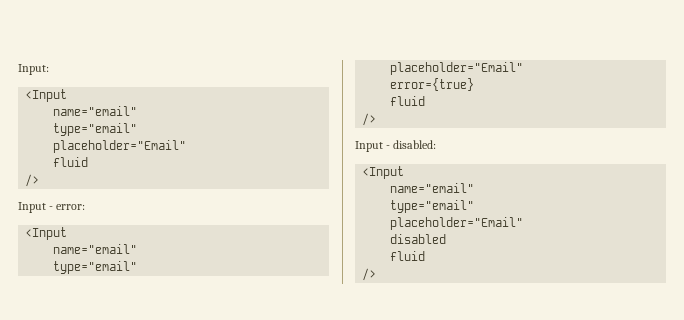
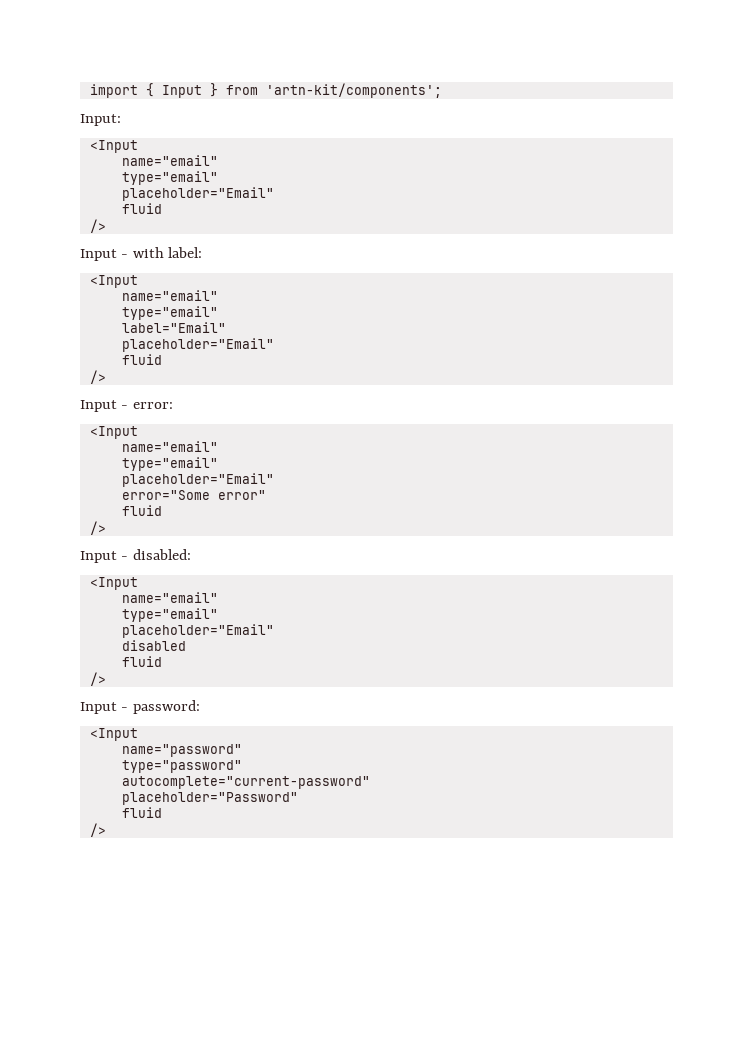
+ import { Input } from 'artn-kit/components';
+ Input - with label:
+ <Input
+ name="email"
+ type="email"
+ label="Email"
+ placeholder="Email"
+ fluid
+ />
- error={true}
+ error="Some error"
+ Input - password:
+ <Input
+ name="password"
+ type="password"
+ autocomplete="current-password"
+ placeholder="Password"
+ fluid
+ />

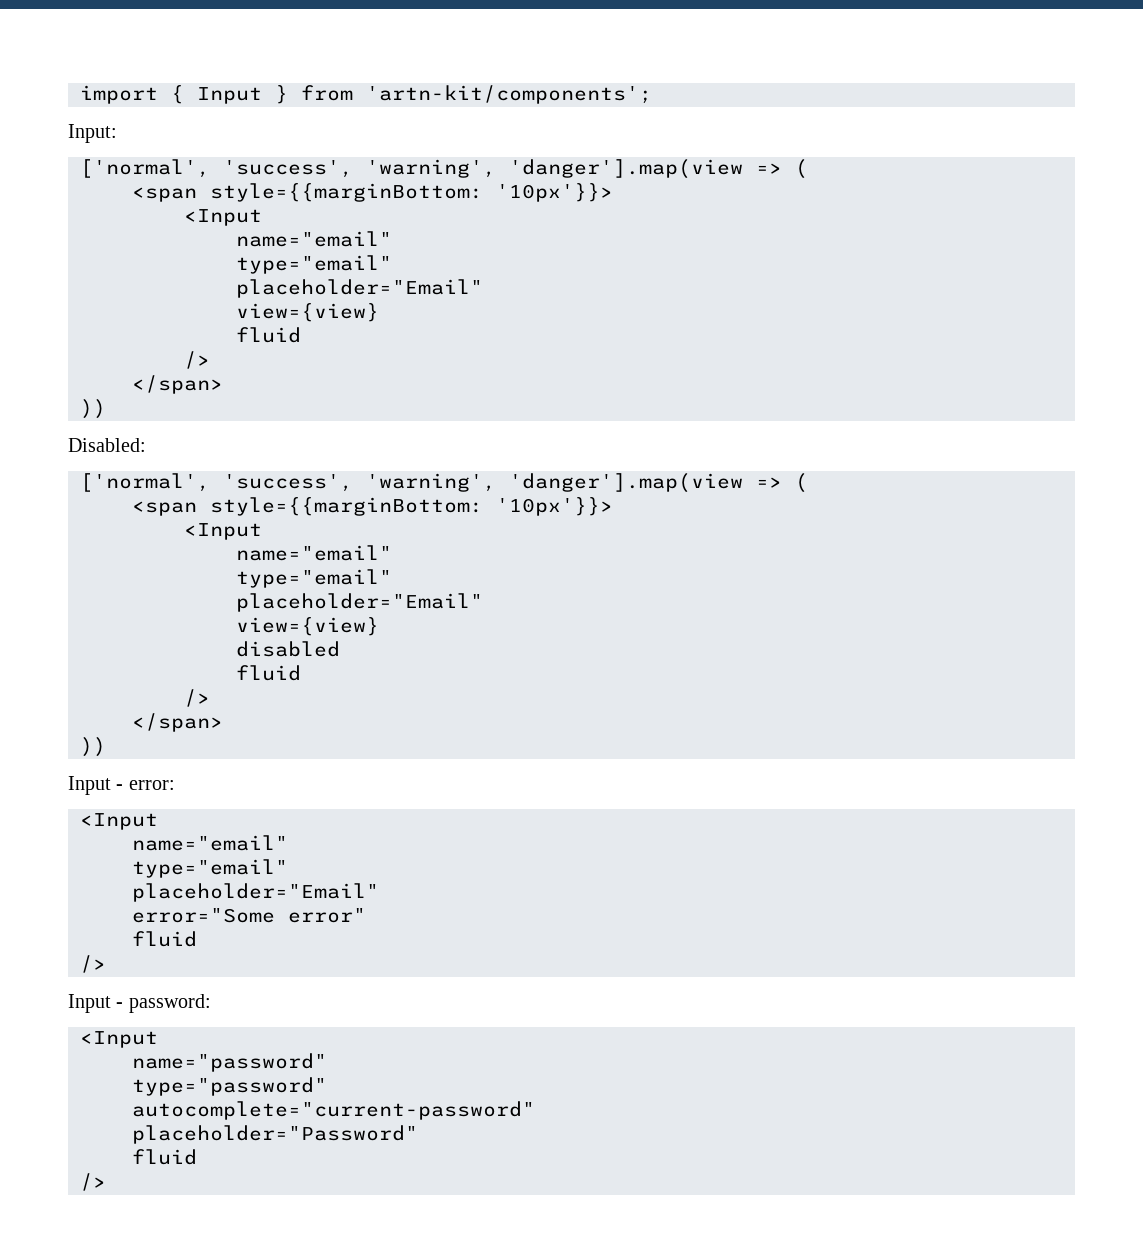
  Input:
+ ['normal', 'success', 'warning', 'danger'].map(view => (
+ <span style={{marginBottom: '10px'}}>
  <Input
  name="email"
  type="email"
  placeholder="Email"
+ view={view}
  fluid
  />
- Input - with label:
+ </span>
+ ))
+ Disabled:
+ ['normal', 'success', 'warning', 'danger'].map(view => (
+ <span style={{marginBottom: '10px'}}>
  <Input
  name="email"
  type="email"
- label="Email"
  placeholder="Email"
+ view={view}
+ disabled
  fluid
  />
+ </span>
+ ))
- Input - disabled:
- <Input
- name="email"
- type="email"
- placeholder="Email"
- disabled
- fluid
- />

